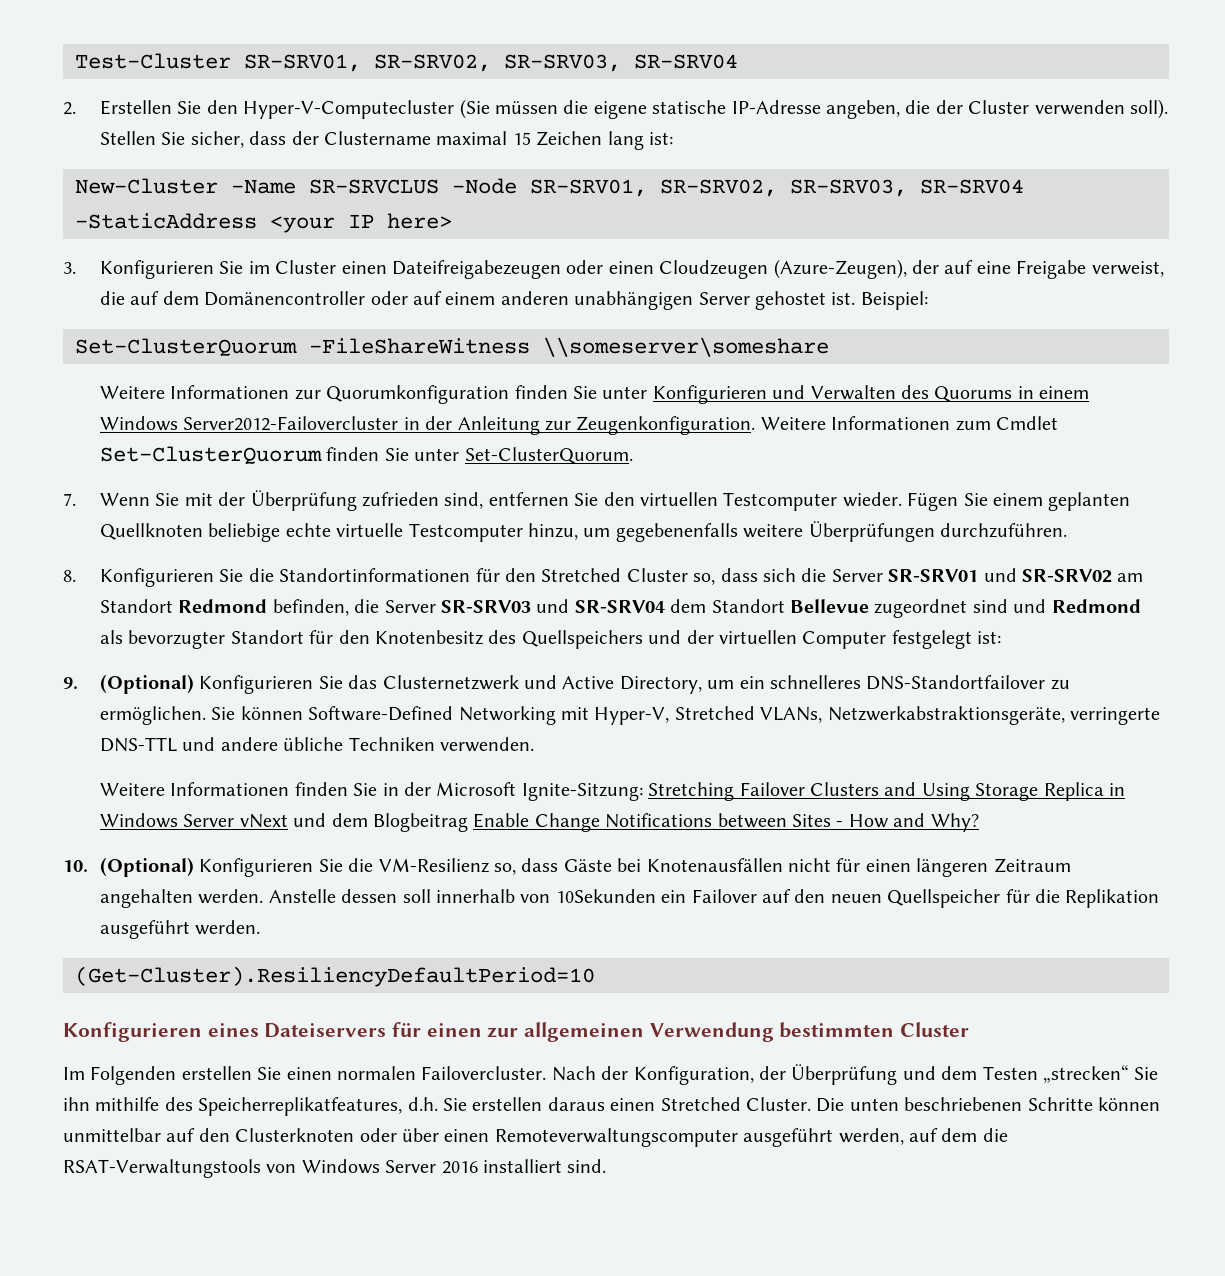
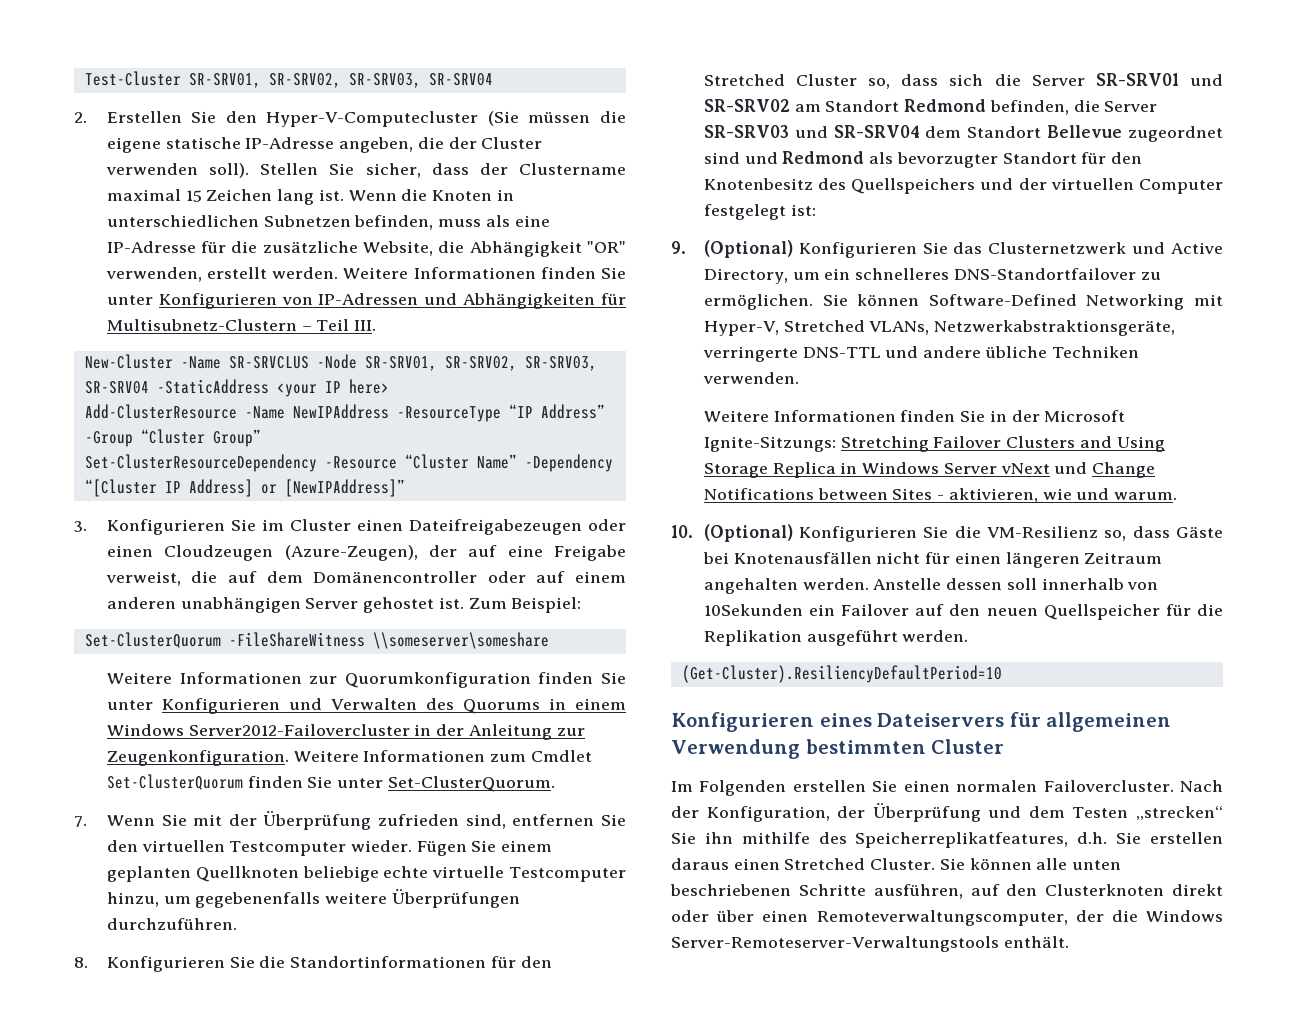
- Stellen Sie sicher, dass der Clustername maximal 15 Zeichen lang ist:
+ Stellen Sie sicher, dass der Clustername maximal 15 Zeichen lang ist. Wenn die Knoten in unterschiedlichen Subnetzen befinden, muss als eine IP-Adresse für die zusätzliche Website, die Abhängigkeit "OR" verwenden, erstellt werden. Weitere Informationen finden Sie unter Konfigurieren von IP-Adressen und Abhängigkeiten für Multisubnetz-Clustern – Teil III.
+ Add-ClusterResource -Name NewIPAddress -ResourceType “IP Address” -Group “Cluster Group”
+ Set-ClusterResourceDependency -Resource “Cluster Name” -Dependency “[Cluster IP Address] or [NewIPAddress]”
- Beispiel:
+ Zum Beispiel:
- Weitere Informationen finden Sie in der Microsoft Ignite-Sitzung: Stretching Failover Clusters and Using Storage Replica in Windows Server vNext und dem Blogbeitrag Enable Change Notifications between Sites - How and Why?
+ Weitere Informationen finden Sie in der Microsoft Ignite-Sitzungs: Stretching Failover Clusters and Using Storage Replica in Windows Server vNext und Change Notifications between Sites - aktivieren, wie und warum.
- Konfigurieren eines Dateiservers für einen zur allgemeinen Verwendung bestimmten Cluster
+ Konfigurieren eines Dateiservers für allgemeinen Verwendung bestimmten Cluster
- Die unten beschriebenen Schritte können unmittelbar auf den Clusterknoten oder über einen Remoteverwaltungscomputer ausgeführt werden, auf dem die RSAT-Verwaltungstools von Windows Server 2016 installiert sind.
+ Sie können alle unten beschriebenen Schritte ausführen, auf den Clusterknoten direkt oder über einen Remoteverwaltungscomputer, der die Windows Server-Remoteserver-Verwaltungstools enthält.

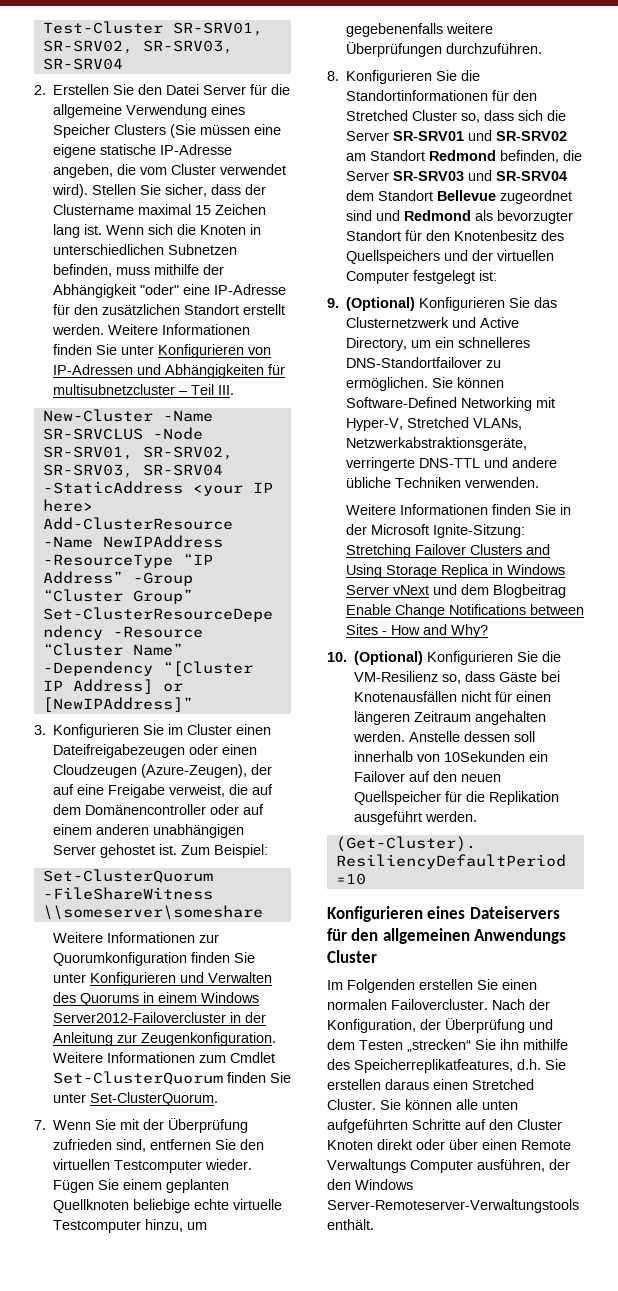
- 2. Erstellen Sie den Hyper-V-Computecluster (Sie müssen die eigene statische IP-Adresse angeben, die der Cluster verwenden soll).
+ 2. Erstellen Sie den Datei Server für die allgemeine Verwendung eines Speicher Clusters (Sie müssen eine eigene statische IP-Adresse angeben, die vom Cluster verwendet wird).
- Wenn die Knoten in unterschiedlichen Subnetzen befinden, muss als eine IP-Adresse für die zusätzliche Website, die Abhängigkeit "OR" verwenden, erstellt werden.
+ Wenn sich die Knoten in unterschiedlichen Subnetzen befinden, muss mithilfe der Abhängigkeit "oder" eine IP-Adresse für den zusätzlichen Standort erstellt werden.
- Weitere Informationen finden Sie unter Konfigurieren von IP-Adressen und Abhängigkeiten für Multisubnetz-Clustern – Teil III.
+ Weitere Informationen finden Sie unter Konfigurieren von IP-Adressen und Abhängigkeiten für multisubnetzcluster – Teil III.
- Weitere Informationen finden Sie in der Microsoft Ignite-Sitzungs: Stretching Failover Clusters and Using Storage Replica in Windows Server vNext und Change Notifications between Sites - aktivieren, wie und warum.
+ Weitere Informationen finden Sie in der Microsoft Ignite-Sitzung: Stretching Failover Clusters and Using Storage Replica in Windows Server vNext und dem Blogbeitrag Enable Change Notifications between Sites - How and Why?
- Konfigurieren eines Dateiservers für allgemeinen Verwendung bestimmten Cluster
+ Konfigurieren eines Dateiservers für den allgemeinen Anwendungs Cluster
- Sie können alle unten beschriebenen Schritte ausführen, auf den Clusterknoten direkt oder über einen Remoteverwaltungscomputer, der die Windows Server-Remoteserver-Verwaltungstools enthält.
+ Sie können alle unten aufgeführten Schritte auf den Cluster Knoten direkt oder über einen Remote Verwaltungs Computer ausführen, der den Windows Server-Remoteserver-Verwaltungstools enthält.

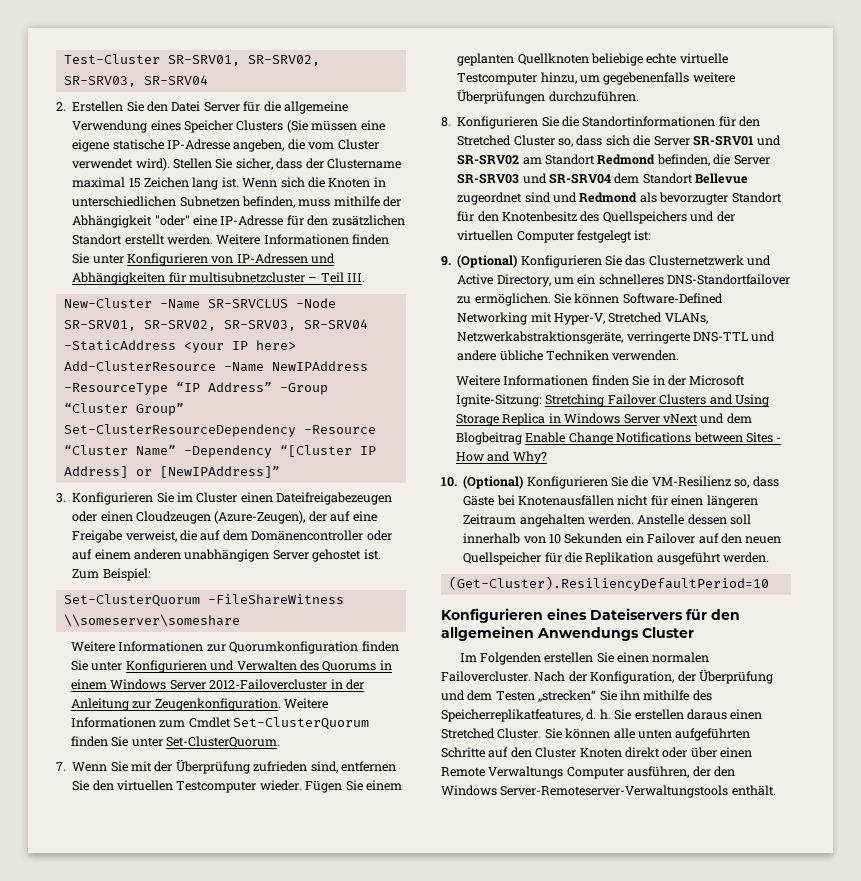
- Weitere Informationen zur Quorumkonfiguration finden Sie unter Konfigurieren und Verwalten des Quorums in einem Windows Server2012-Failovercluster in der Anleitung zur Zeugenkonfiguration.
+ Weitere Informationen zur Quorumkonfiguration finden Sie unter Konfigurieren und Verwalten des Quorums in einem Windows Server 2012-Failovercluster in der Anleitung zur Zeugenkonfiguration.
- Anstelle dessen soll innerhalb von 10Sekunden ein Failover auf den neuen Quellspeicher für die Replikation ausgeführt werden.
+ Anstelle dessen soll innerhalb von 10 Sekunden ein Failover auf den neuen Quellspeicher für die Replikation ausgeführt werden.
- Nach der Konfiguration, der Überprüfung und dem Testen „strecken“ Sie ihn mithilfe des Speicherreplikatfeatures, d.h. Sie erstellen daraus einen Stretched Cluster.
+ Nach der Konfiguration, der Überprüfung und dem Testen „strecken“ Sie ihn mithilfe des Speicherreplikatfeatures, d. h. Sie erstellen daraus einen Stretched Cluster.

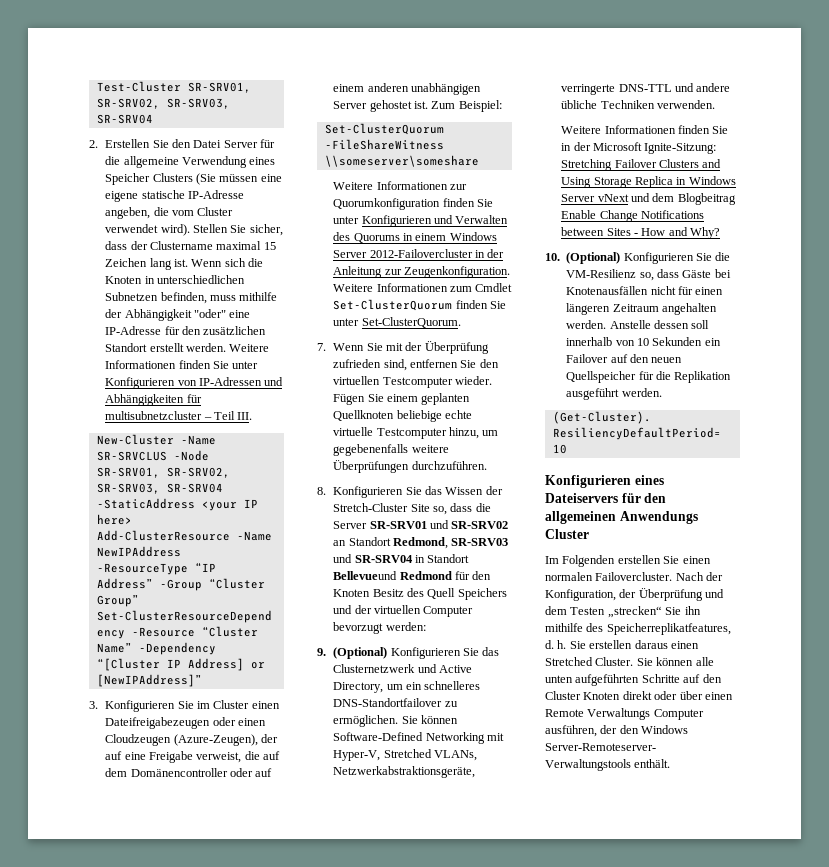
- 8. Konfigurieren Sie die Standortinformationen für den Stretched Cluster so, dass sich die Server SR-SRV01 und SR-SRV02 am Standort Redmond befinden, die Server SR-SRV03 und SR-SRV04 dem Standort Bellevue zugeordnet sind und Redmond als bevorzugter Standort für den Knotenbesitz des Quellspeichers und der virtuellen Computer festgelegt ist:
+ 8. Konfigurieren Sie das Wissen der Stretch-Cluster Site so, dass die Server SR-SRV01 und SR-SRV02 an Standort Redmond, SR-SRV03 und SR-SRV04 in Standort Bellevueund Redmond für den Knoten Besitz des Quell Speichers und der virtuellen Computer bevorzugt werden:

